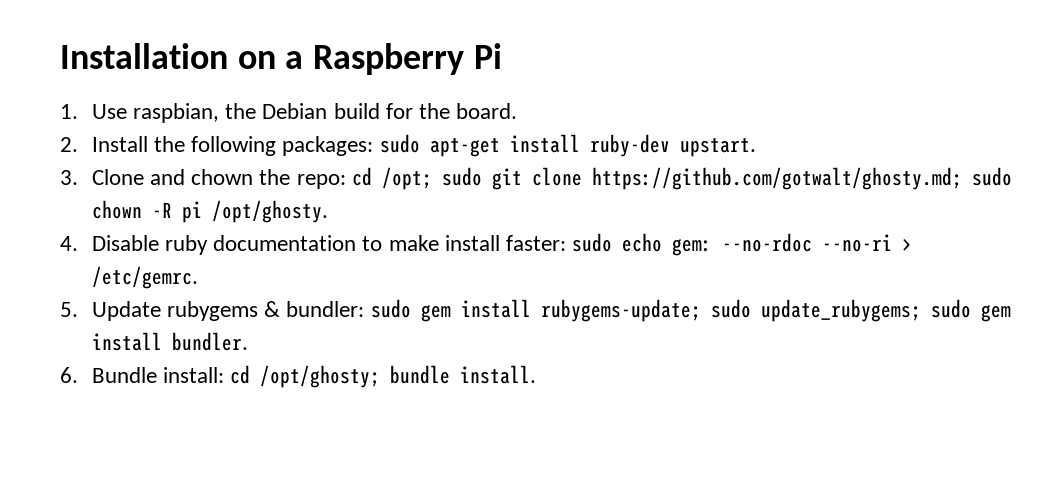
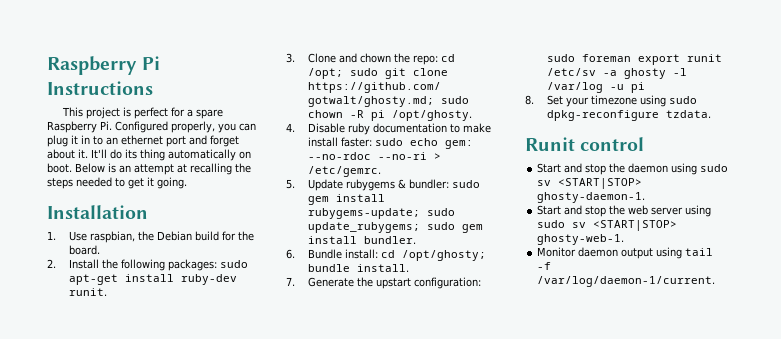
- Installation on a Raspberry Pi
+ Raspberry Pi Instructions
+ This project is perfect for a spare Raspberry Pi. Configured properly, you can plug it in to an ethernet port and forget about it. It'll do its thing automatically on boot. Below is an attempt at recalling the steps needed to get it going.
+ Installation
- 2. Install the following packages: sudo apt-get install ruby-dev upstart.
+ 2. Install the following packages: sudo apt-get install ruby-dev runit.
+ 7. Generate the upstart configuration: sudo foreman export runit /etc/sv -a ghosty -l /var/log -u pi
+ 8. Set your timezone using sudo dpkg-reconfigure tzdata.
+ Runit control
+ Start and stop the daemon using sudo sv <START|STOP> ghosty-daemon-1.
+ Start and stop the web server using sudo sv <START|STOP> ghosty-web-1.
+ Monitor daemon output using tail -f /var/log/daemon-1/current.

